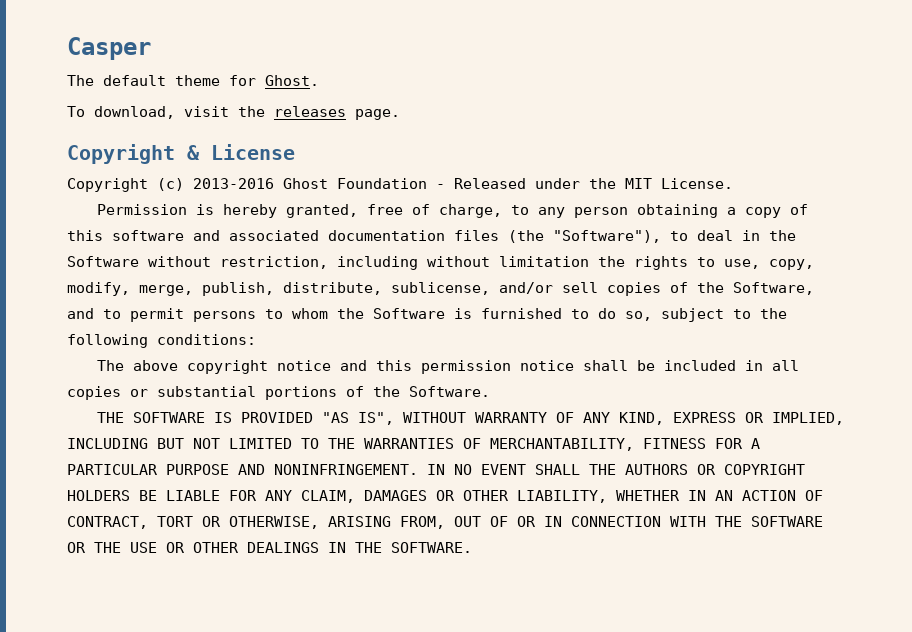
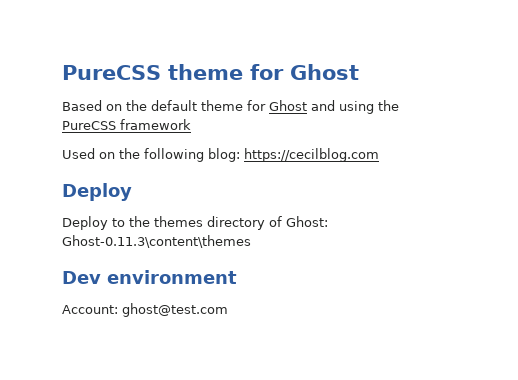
- Casper
- The default theme for Ghost.
- To download, visit the releases page.
- Copyright & License
- Copyright (c) 2013-2016 Ghost Foundation - Released under the MIT License.
- Permission is hereby granted, free of charge, to any person obtaining a copy of this software and associated documentation files (the "Software"), to deal in the Software without restriction, including without limitation the rights to use, copy, modify, merge, publish, distribute, sublicense, and/or sell copies of the Software, and to permit persons to whom the Software is furnished to do so, subject to the following conditions:
- The above copyright notice and this permission notice shall be included in all copies or substantial portions of the Software.
- THE SOFTWARE IS PROVIDED "AS IS", WITHOUT WARRANTY OF ANY KIND, EXPRESS OR IMPLIED, INCLUDING BUT NOT LIMITED TO THE WARRANTIES OF MERCHANTABILITY, FITNESS FOR A PARTICULAR PURPOSE AND NONINFRINGEMENT. IN NO EVENT SHALL THE AUTHORS OR COPYRIGHT HOLDERS BE LIABLE FOR ANY CLAIM, DAMAGES OR OTHER LIABILITY, WHETHER IN AN ACTION OF CONTRACT, TORT OR OTHERWISE, ARISING FROM, OUT OF OR IN CONNECTION WITH THE SOFTWARE OR THE USE OR OTHER DEALINGS IN THE SOFTWARE.
+ PureCSS theme for Ghost
+ Based on the default theme for Ghost and using the PureCSS framework
+ Used on the following blog: https://cecilblog.com
+ Deploy
+ Deploy to the themes directory of Ghost: Ghost-0.11.3\content\themes
+ Dev environment
+ Account: ghost@test.com

